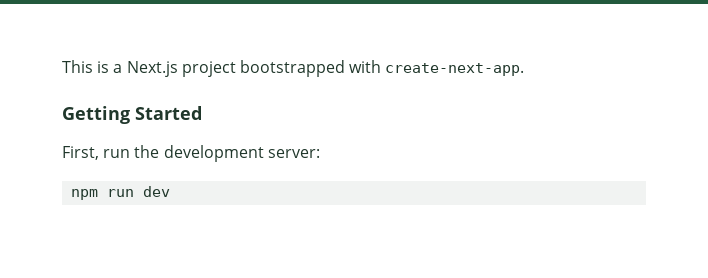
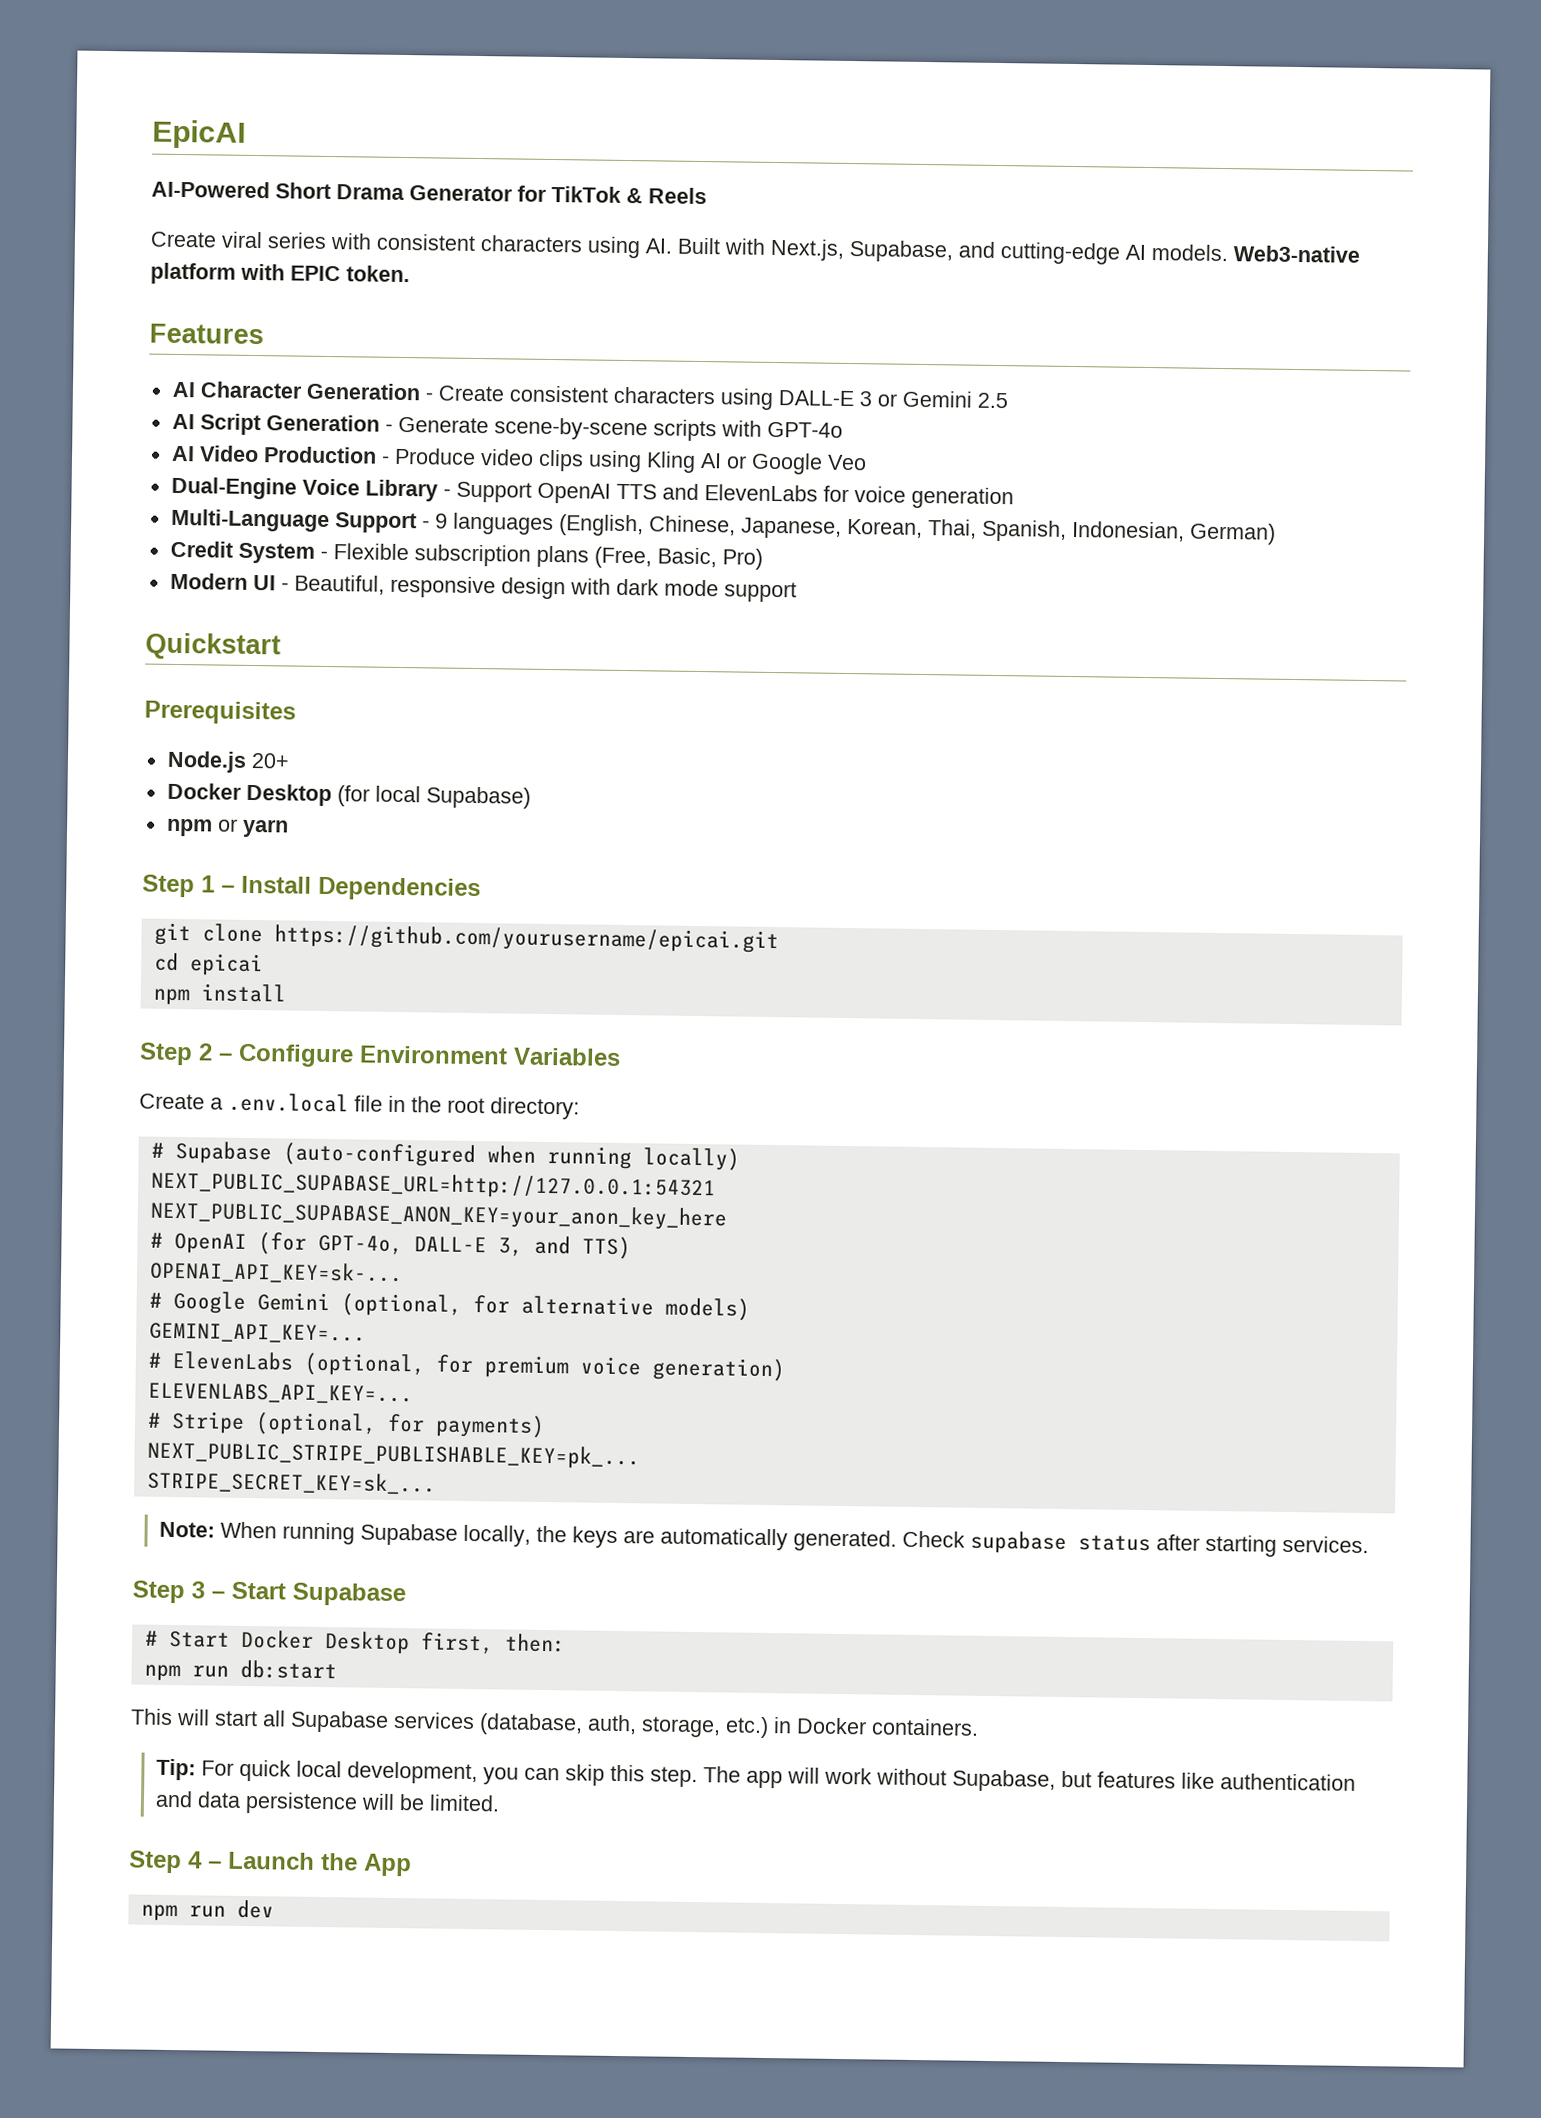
- This is a Next.js project bootstrapped with create-next-app.
- Getting Started
- First, run the development server:
+ EpicAI
+ AI-Powered Short Drama Generator for TikTok & Reels
+ Create viral series with consistent characters using AI. Built with Next.js, Supabase, and cutting-edge AI models. Web3-native platform with EPIC token.
+ Features
+ AI Character Generation - Create consistent characters using DALL-E 3 or Gemini 2.5
+ AI Script Generation - Generate scene-by-scene scripts with GPT-4o
+ AI Video Production - Produce video clips using Kling AI or Google Veo
+ Dual-Engine Voice Library - Support OpenAI TTS and ElevenLabs for voice generation
+ Multi-Language Support - 9 languages (English, Chinese, Japanese, Korean, Thai, Spanish, Indonesian, German)
+ Credit System - Flexible subscription plans (Free, Basic, Pro)
+ Modern UI - Beautiful, responsive design with dark mode support
+ Quickstart
+ Prerequisites
+ Node.js 20+
+ Docker Desktop (for local Supabase)
+ npm or yarn
+ Step 1 – Install Dependencies
+ git clone https://github.com/yourusername/epicai.git
+ cd epicai
+ npm install
+ Step 2 – Configure Environment Variables
+ Create a .env.local file in the root directory:
+ # Supabase (auto-configured when running locally)
+ NEXT_PUBLIC_SUPABASE_URL=http://127.0.0.1:54321
+ NEXT_PUBLIC_SUPABASE_ANON_KEY=your_anon_key_here
+ # OpenAI (for GPT-4o, DALL-E 3, and TTS)
+ OPENAI_API_KEY=sk-...
+ # Google Gemini (optional, for alternative models)
+ GEMINI_API_KEY=...
+ # ElevenLabs (optional, for premium voice generation)
+ ELEVENLABS_API_KEY=...
+ # Stripe (optional, for payments)
+ NEXT_PUBLIC_STRIPE_PUBLISHABLE_KEY=pk_...
+ STRIPE_SECRET_KEY=sk_...
+ Note: When running Supabase locally, the keys are automatically generated. Check supabase status after starting services.
+ Step 3 – Start Supabase
+ # Start Docker Desktop first, then:
+ npm run db:start
+ This will start all Supabase services (database, auth, storage, etc.) in Docker containers.
+ Tip: For quick local development, you can skip this step. The app will work without Supabase, but features like authentication and data persistence will be limited.
+ Step 4 – Launch the App

